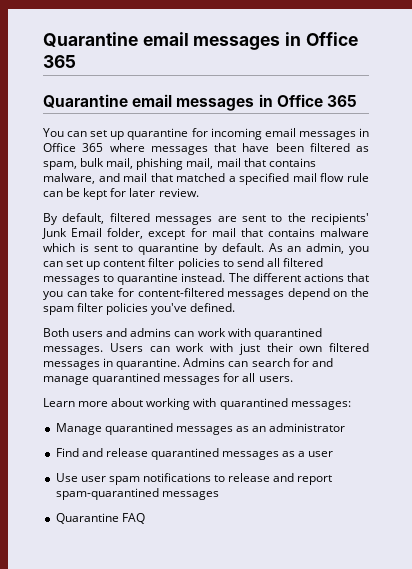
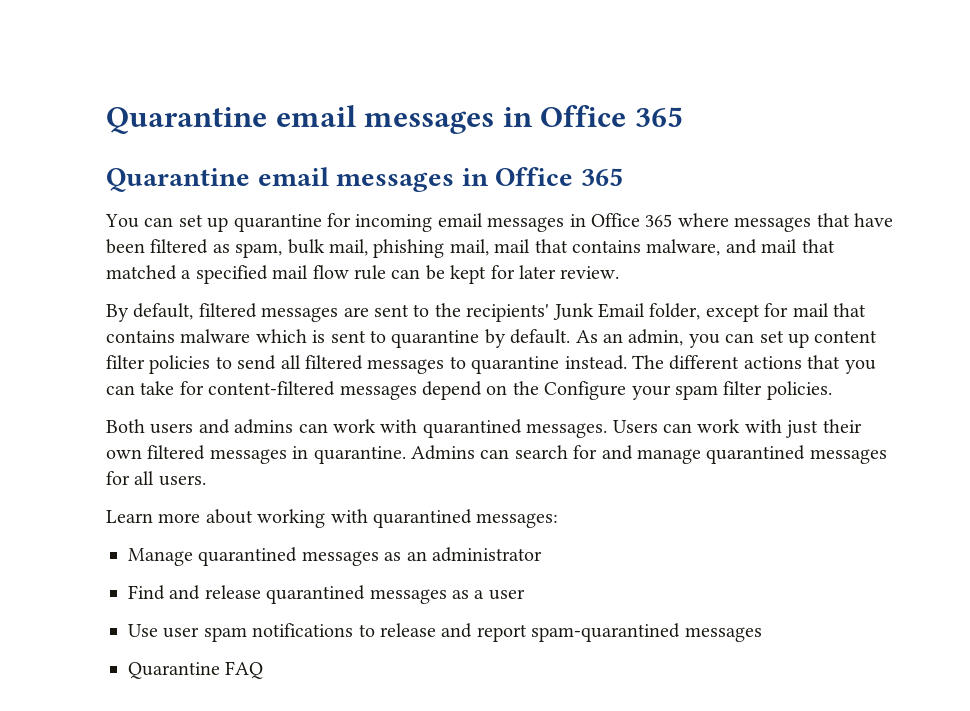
- The different actions that you can take for content-filtered messages depend on the spam filter policies you've defined.
+ The different actions that you can take for content-filtered messages depend on the Configure your spam filter policies.

